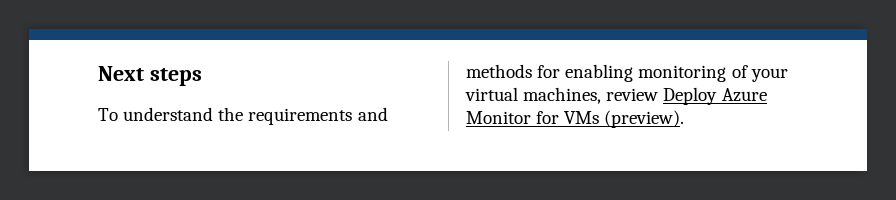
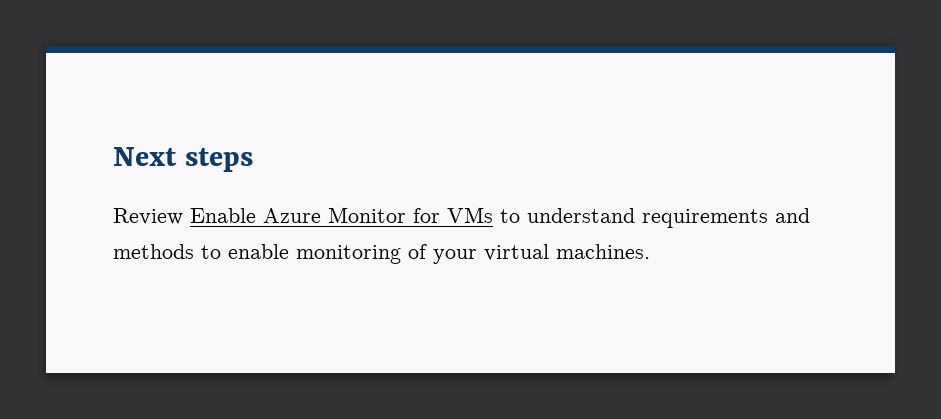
- To understand the requirements and methods for enabling monitoring of your virtual machines, review Deploy Azure Monitor for VMs (preview).
+ Review Enable Azure Monitor for VMs to understand requirements and methods to enable monitoring of your virtual machines.

